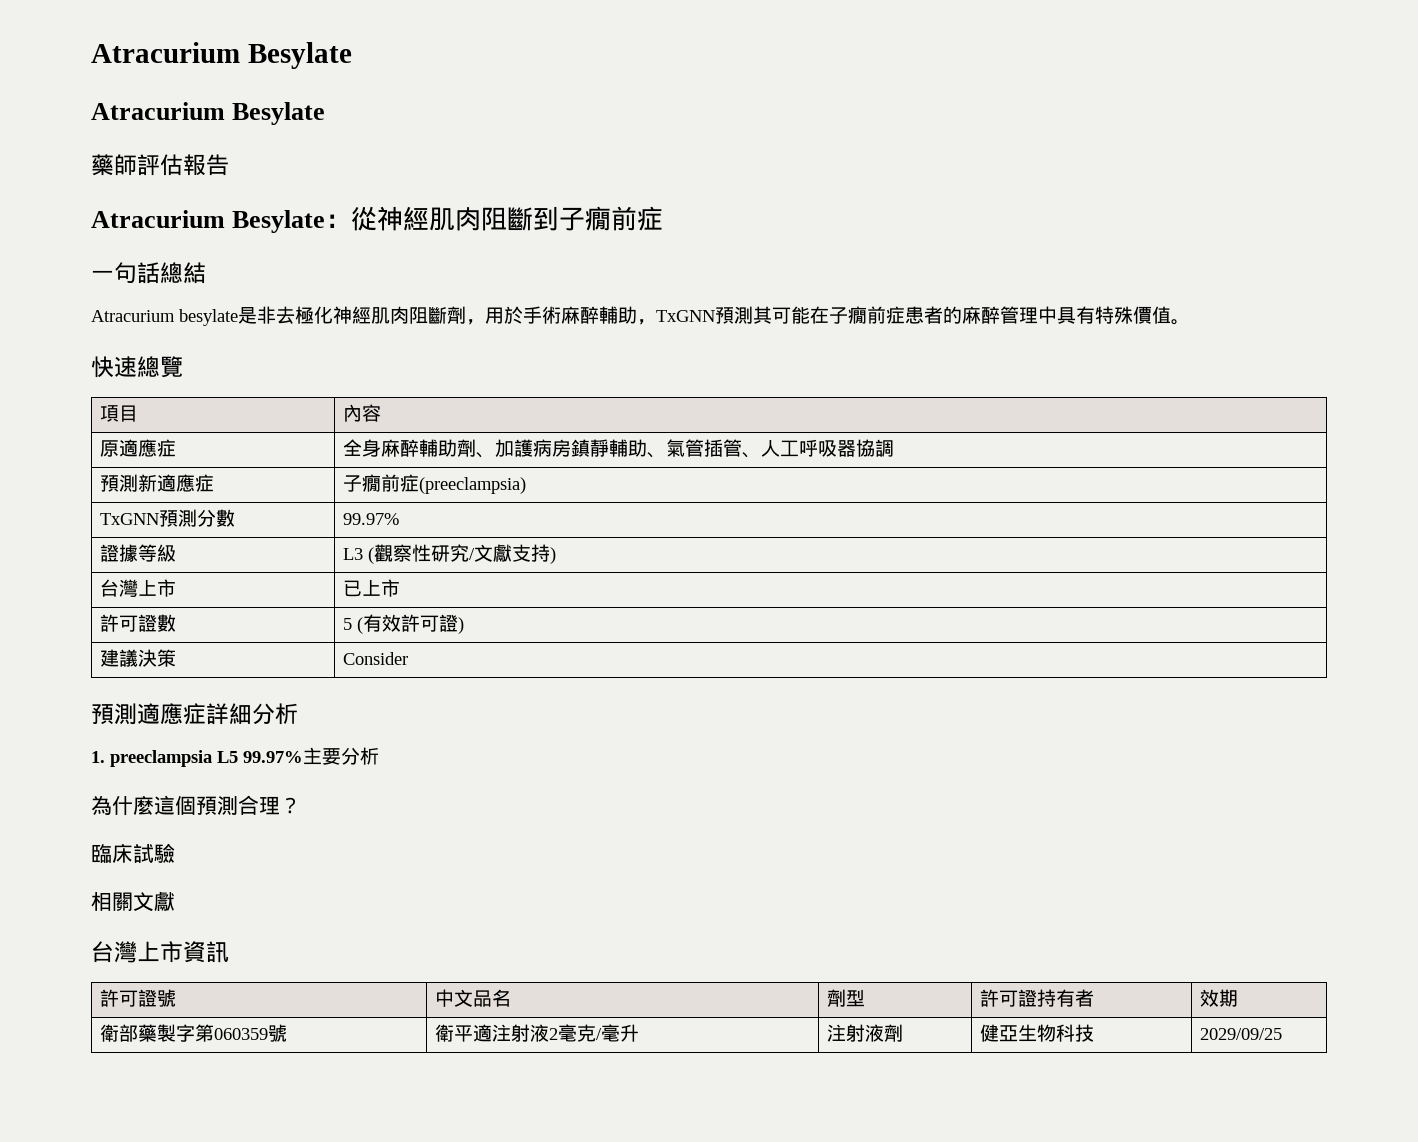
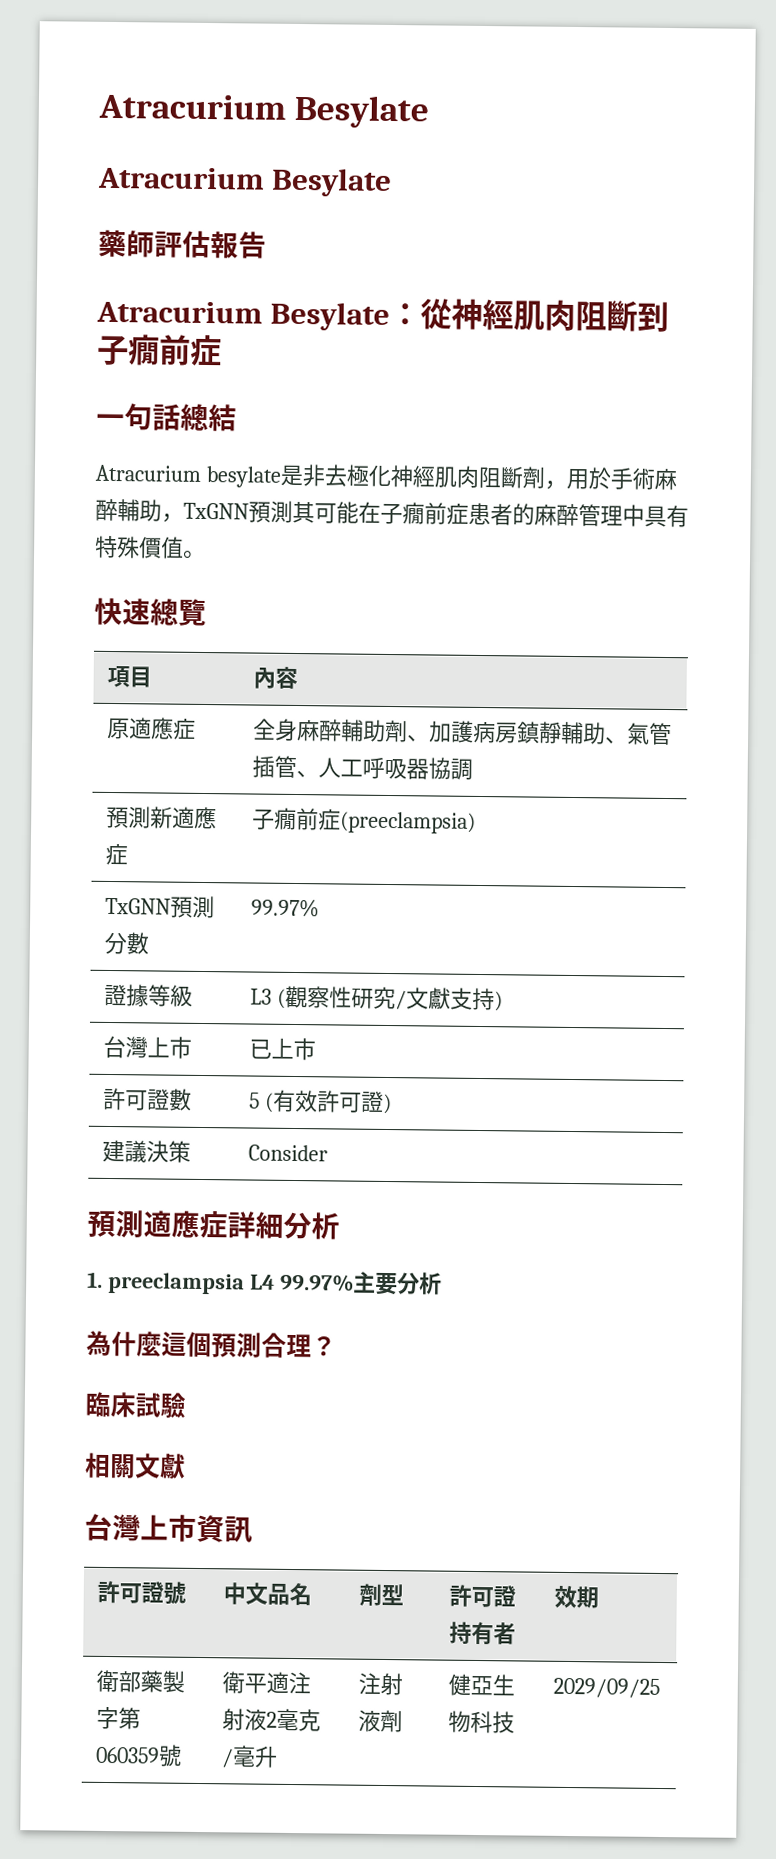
- 1. preeclampsia L5 99.97%主要分析
+ 1. preeclampsia L4 99.97%主要分析

